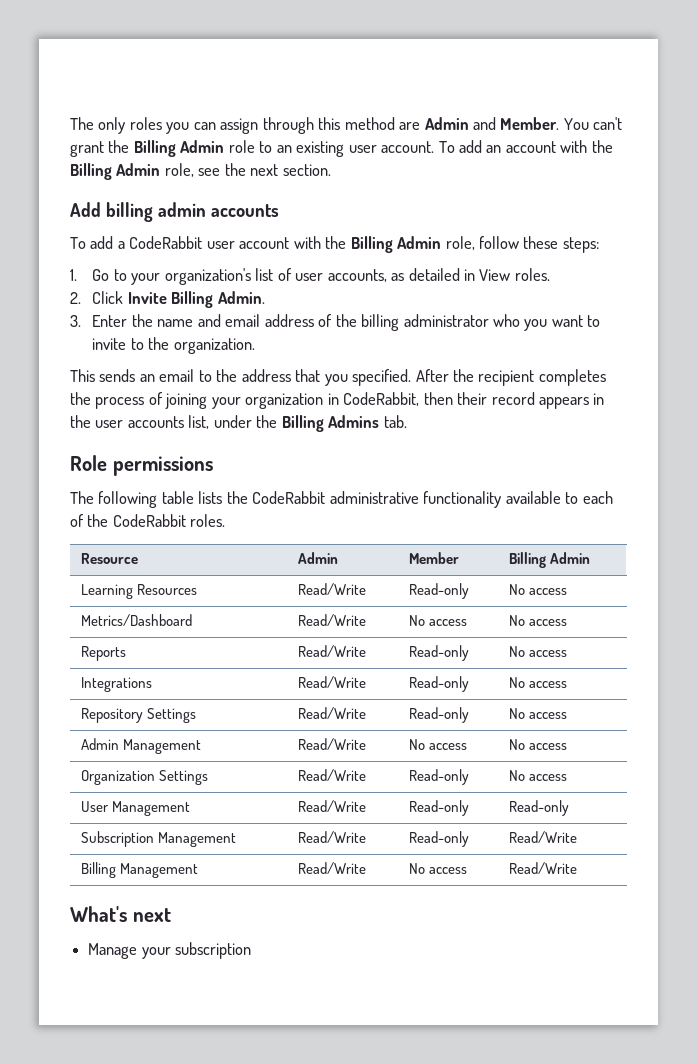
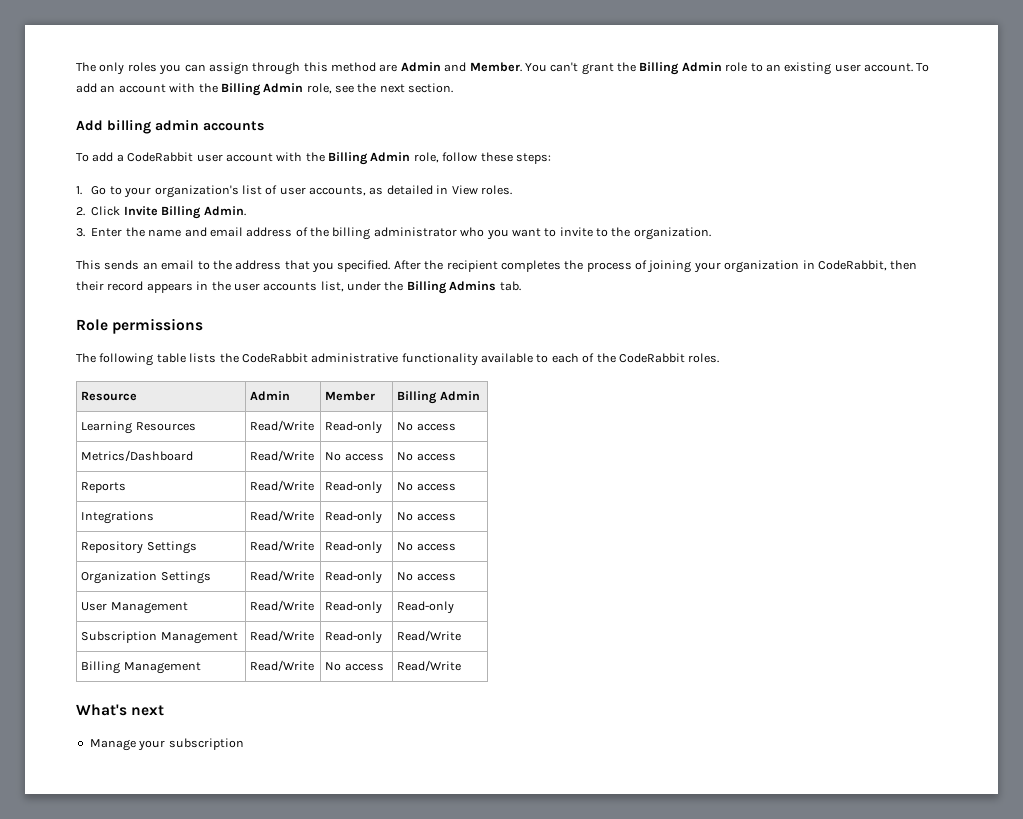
- Admin Management | Read/Write | No access | No access

